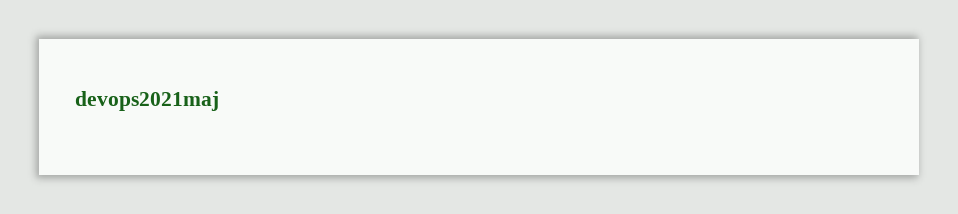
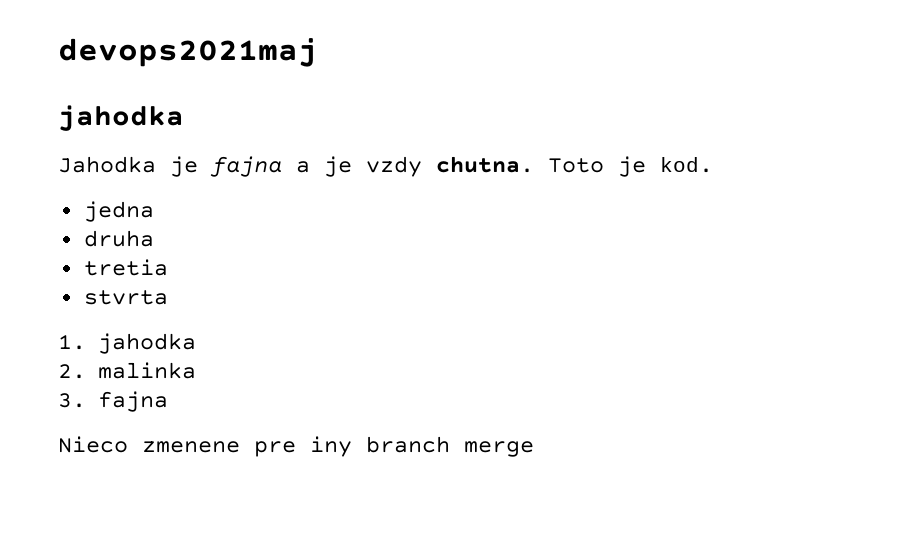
  devops2021maj
+ jahodka
+ Jahodka je fajna a je vzdy chutna. Toto je kod.
+ jedna
+ druha
+ tretia
+ stvrta
+ 1. jahodka
+ 2. malinka
+ 3. fajna
+ Nieco zmenene pre iny branch merge

